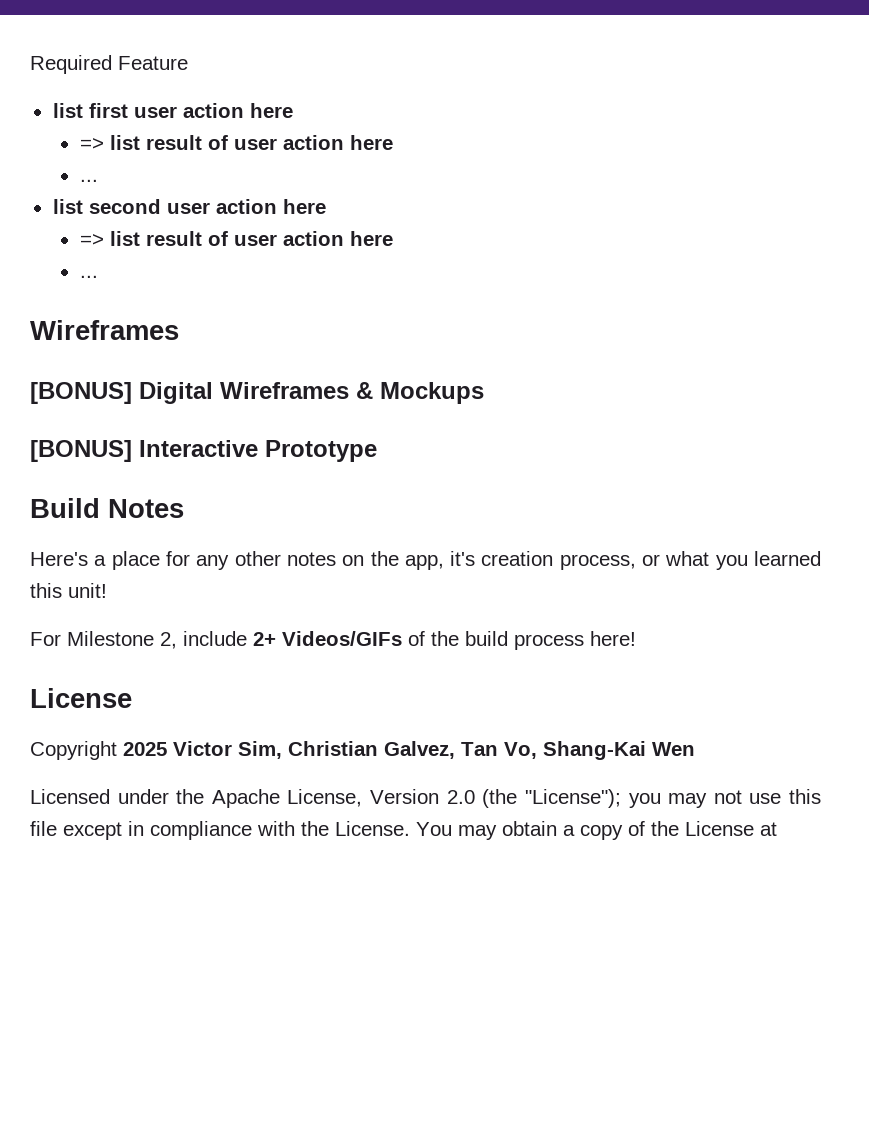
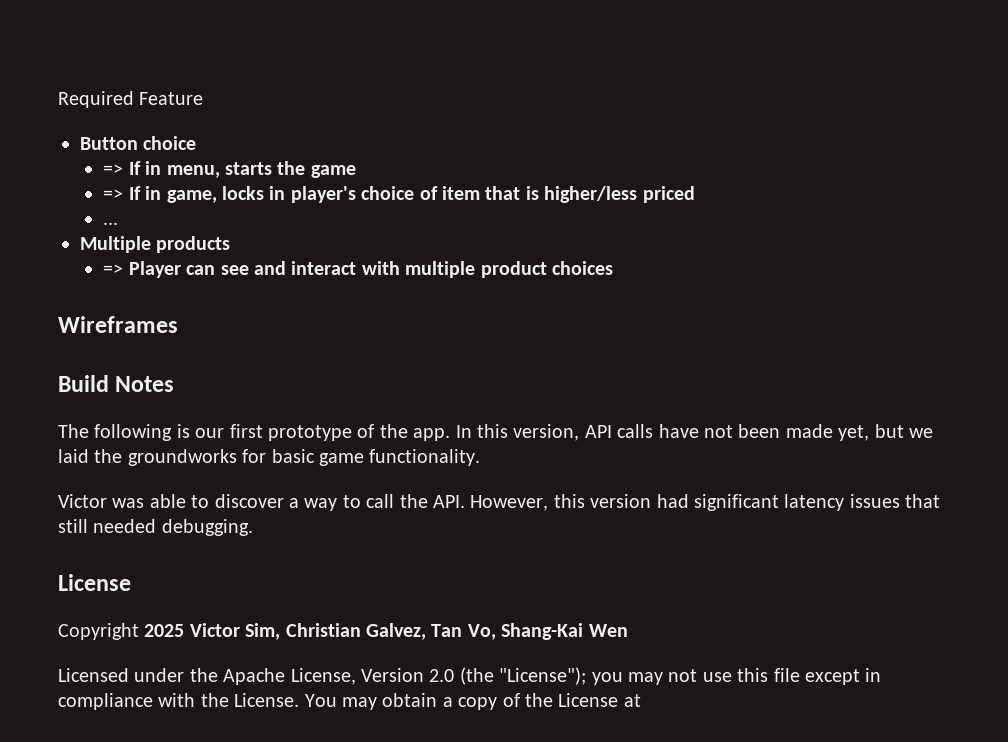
- list first user action here
- => list result of user action here
+ Button choice
+ => If in menu, starts the game
+ => If in game, locks in player's choice of item that is higher/less priced
  ...
- list second user action here
- => list result of user action here
- ...
+ Multiple products
+ => Player can see and interact with multiple product choices
  Wireframes
- [BONUS] Digital Wireframes & Mockups
- [BONUS] Interactive Prototype
  Build Notes
- Here's a place for any other notes on the app, it's creation process, or what you learned this unit!
- For Milestone 2, include 2+ Videos/GIFs of the build process here!
+ The following is our first prototype of the app. In this version, API calls have not been made yet, but we laid the groundworks for basic game functionality.
+ Victor was able to discover a way to call the API. However, this version had significant latency issues that still needed debugging.

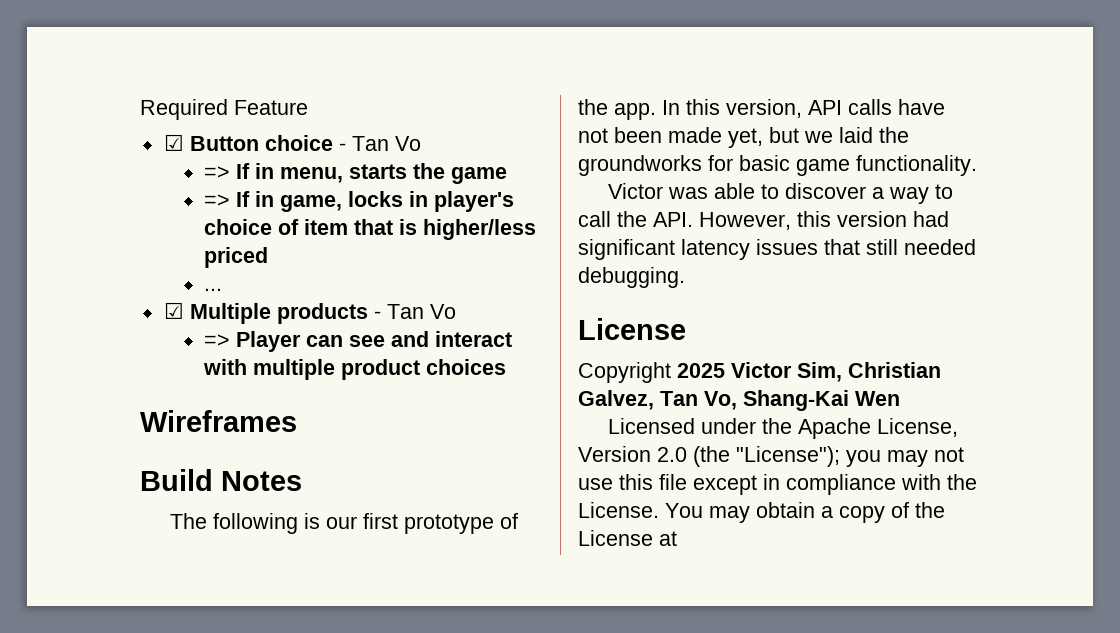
- Button choice
+ ☑ Button choice - Tan Vo
- Multiple products
+ ☑ Multiple products - Tan Vo

